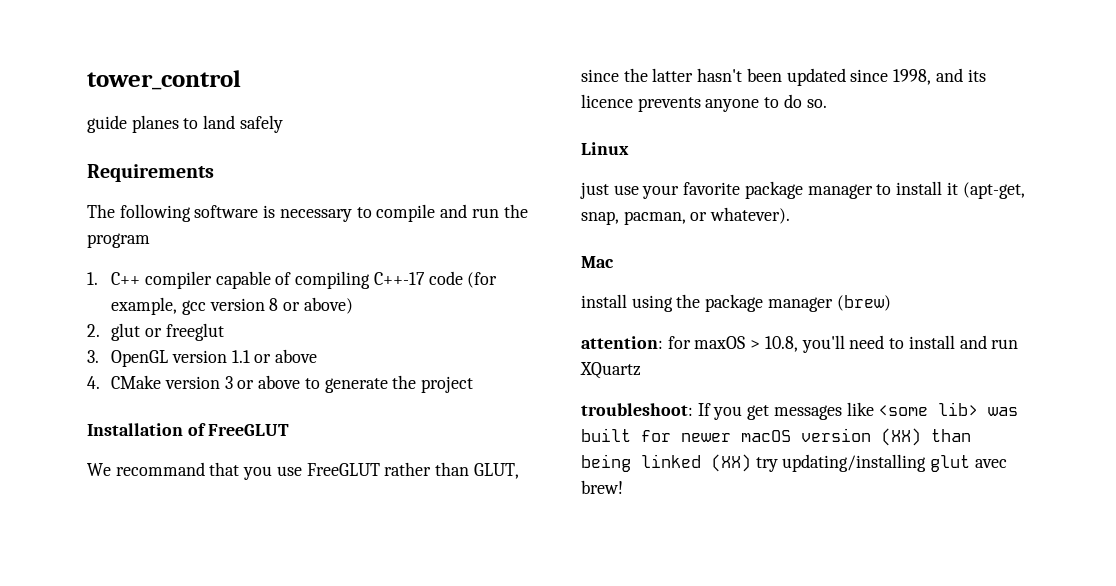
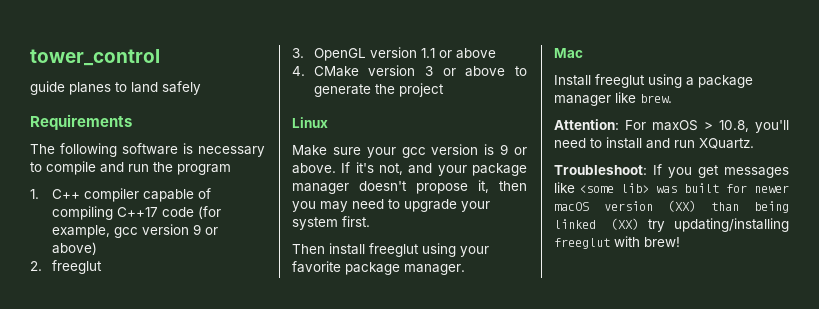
- 1. C++ compiler capable of compiling C++-17 code (for example, gcc version 8 or above)
+ 1. C++ compiler capable of compiling C++17 code (for example, gcc version 9 or above)
- 2. glut or freeglut
+ 2. freeglut
- Installation of FreeGLUT
- We recommand that you use FreeGLUT rather than GLUT, since the latter hasn't been updated since 1998, and its licence prevents anyone to do so.
  Linux
- just use your favorite package manager to install it (apt-get, snap, pacman, or whatever).
+ Make sure your gcc version is 9 or above. If it's not, and your package manager doesn't propose it, then you may need to upgrade your system first.
+ Then install freeglut using your favorite package manager.
  Mac
- install using the package manager (brew)
- attention: for maxOS > 10.8, you'll need to install and run XQuartz
- troubleshoot: If you get messages like <some lib> was built for newer macOS version (XX) than being linked (XX) try updating/installing glut avec brew!
+ Install freeglut using a package manager like brew.
+ Attention: For maxOS > 10.8, you'll need to install and run XQuartz.
+ Troubleshoot: If you get messages like <some lib> was built for newer macOS version (XX) than being linked (XX) try updating/installing freeglut with brew!

